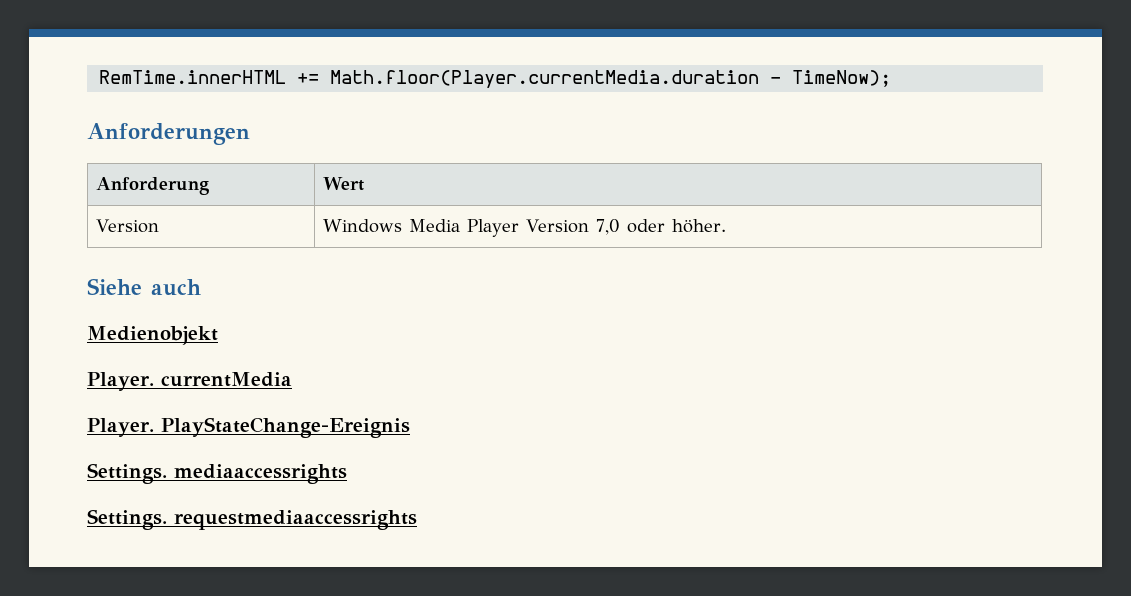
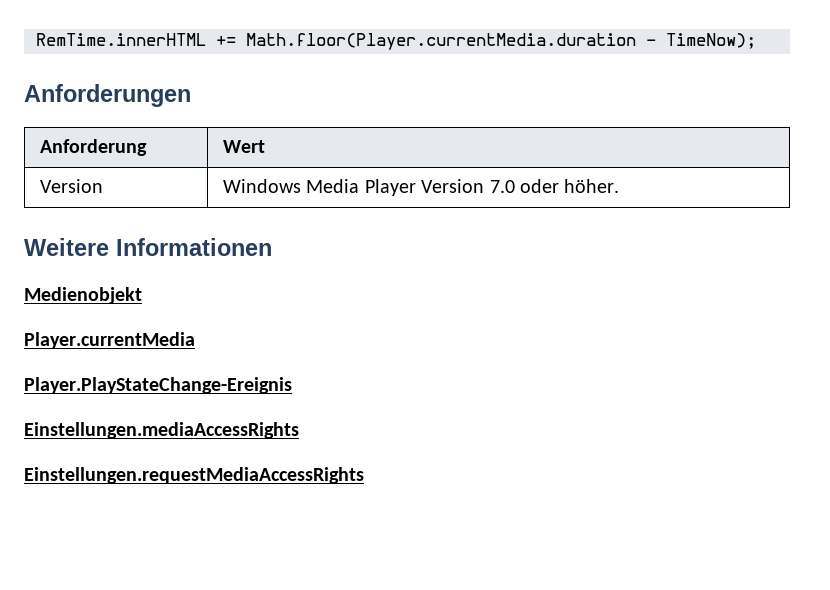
- Version | Windows Media Player Version 7,0 oder höher.
+ Version | Windows Media Player Version 7.0 oder höher.
- Siehe auch
+ Weitere Informationen
- Player. currentMedia
- Player. PlayStateChange-Ereignis
- Settings. mediaaccessrights
- Settings. requestmediaaccessrights
+ Player.currentMedia
+ Player.PlayStateChange-Ereignis
+ Einstellungen.mediaAccessRights
+ Einstellungen.requestMediaAccessRights

